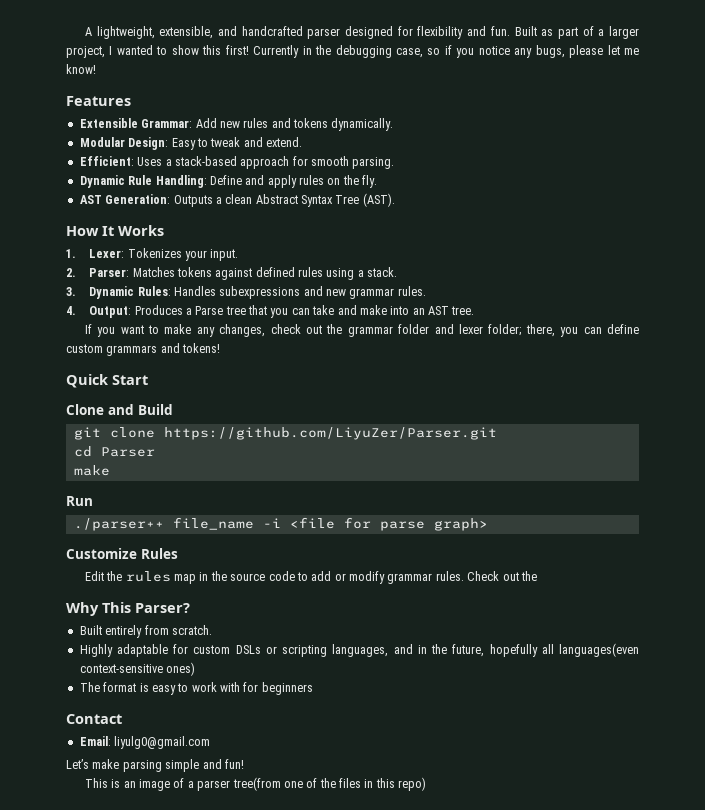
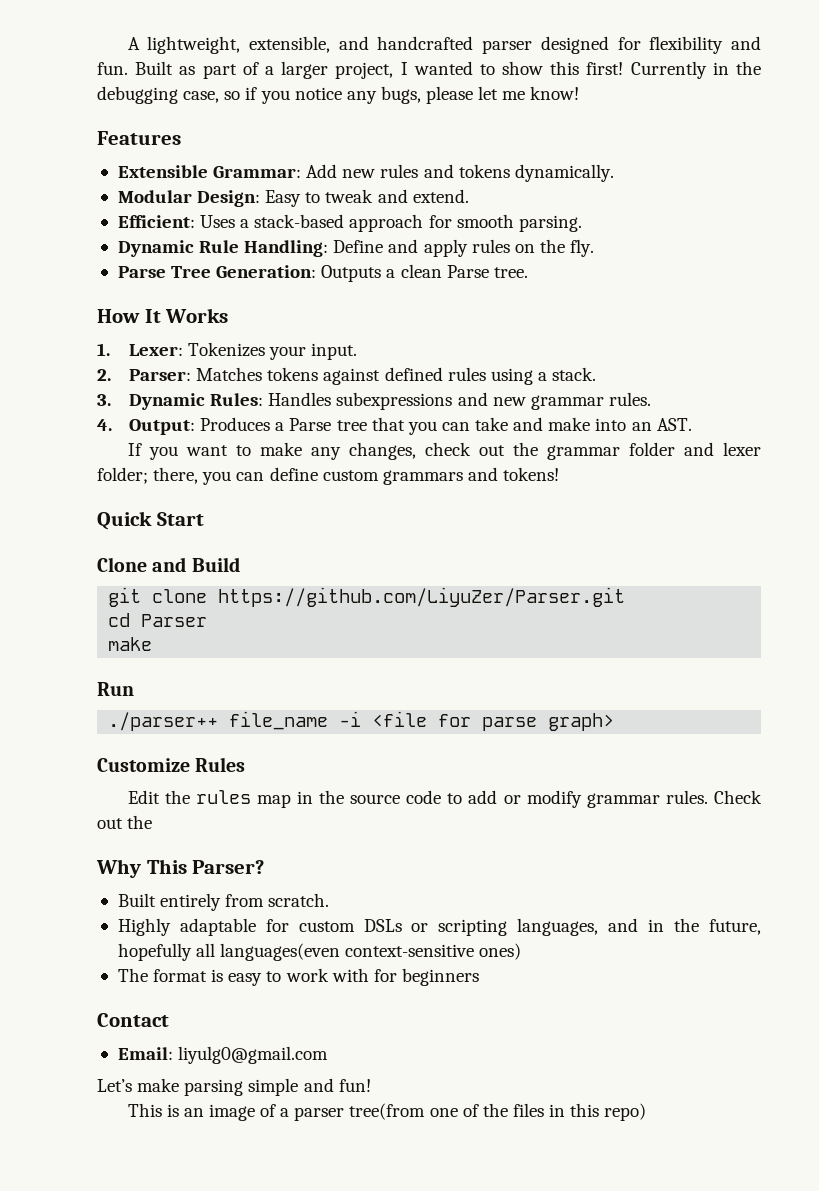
- AST Generation: Outputs a clean Abstract Syntax Tree (AST).
+ Parse Tree Generation: Outputs a clean Parse tree.
- 4. Output: Produces a Parse tree that you can take and make into an AST tree.
+ 4. Output: Produces a Parse tree that you can take and make into an AST.

